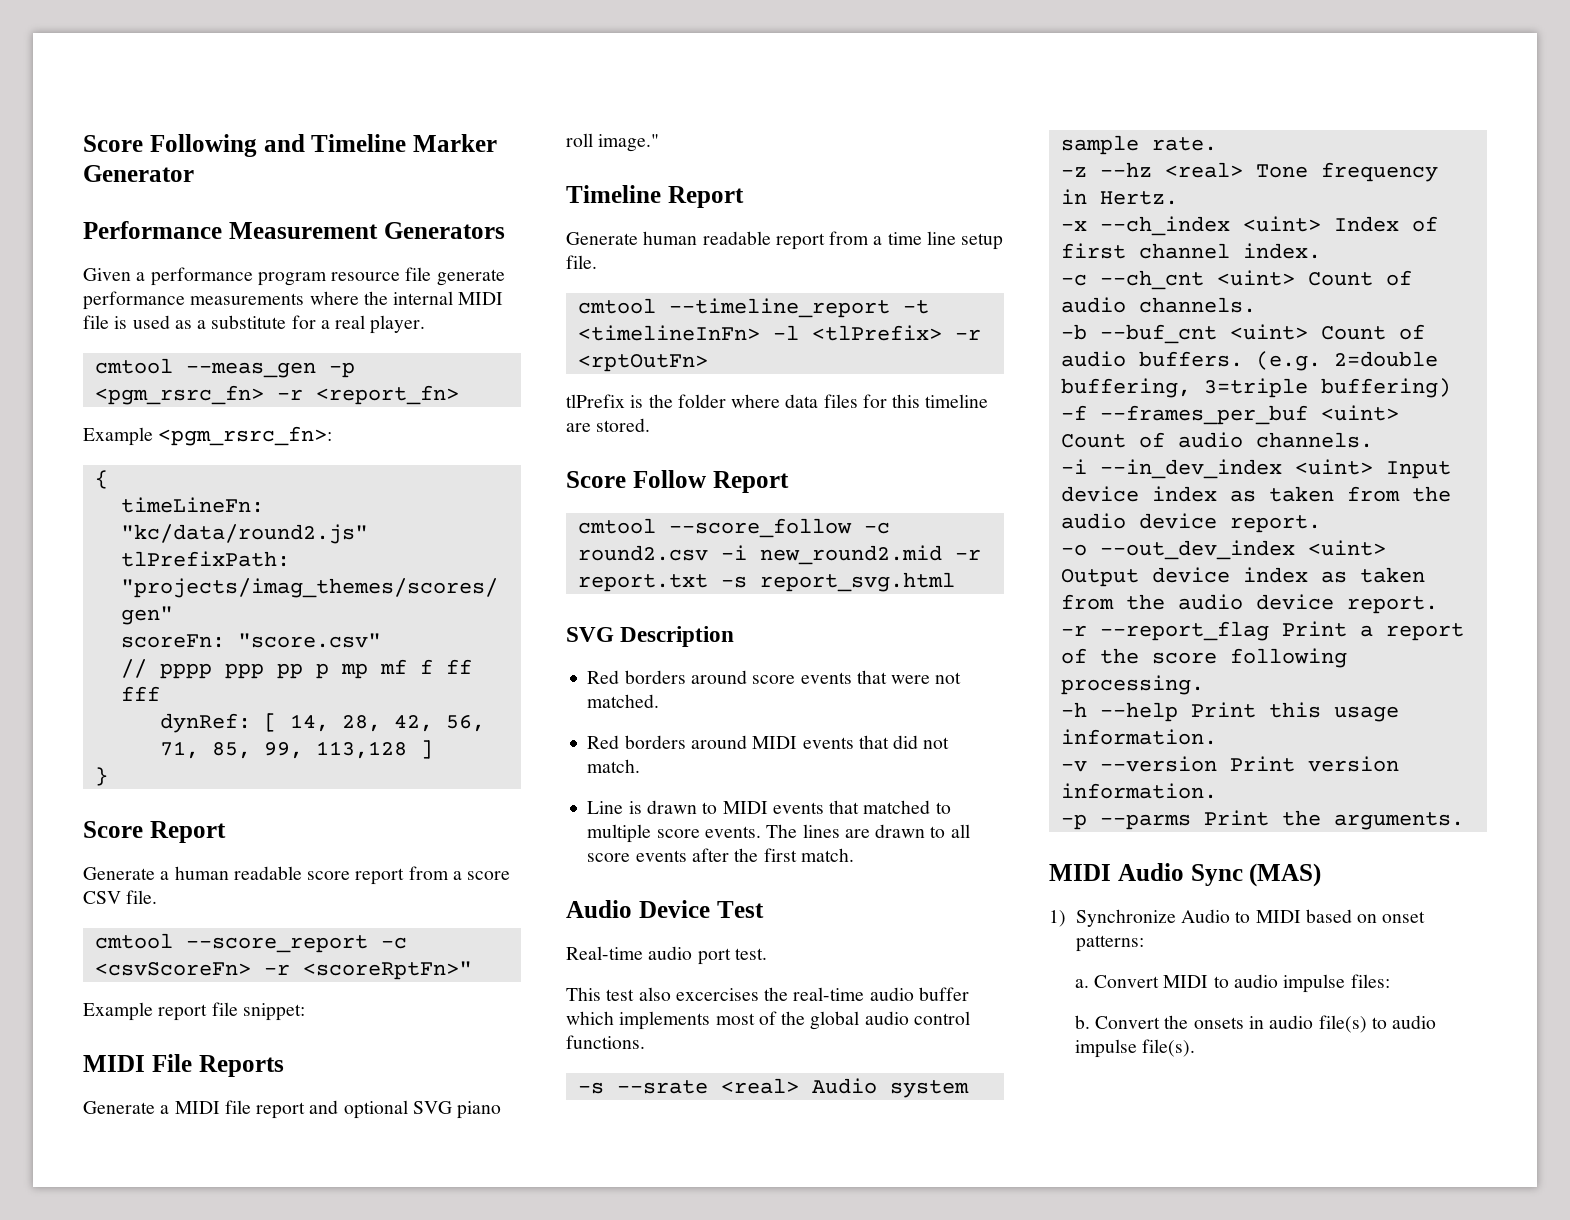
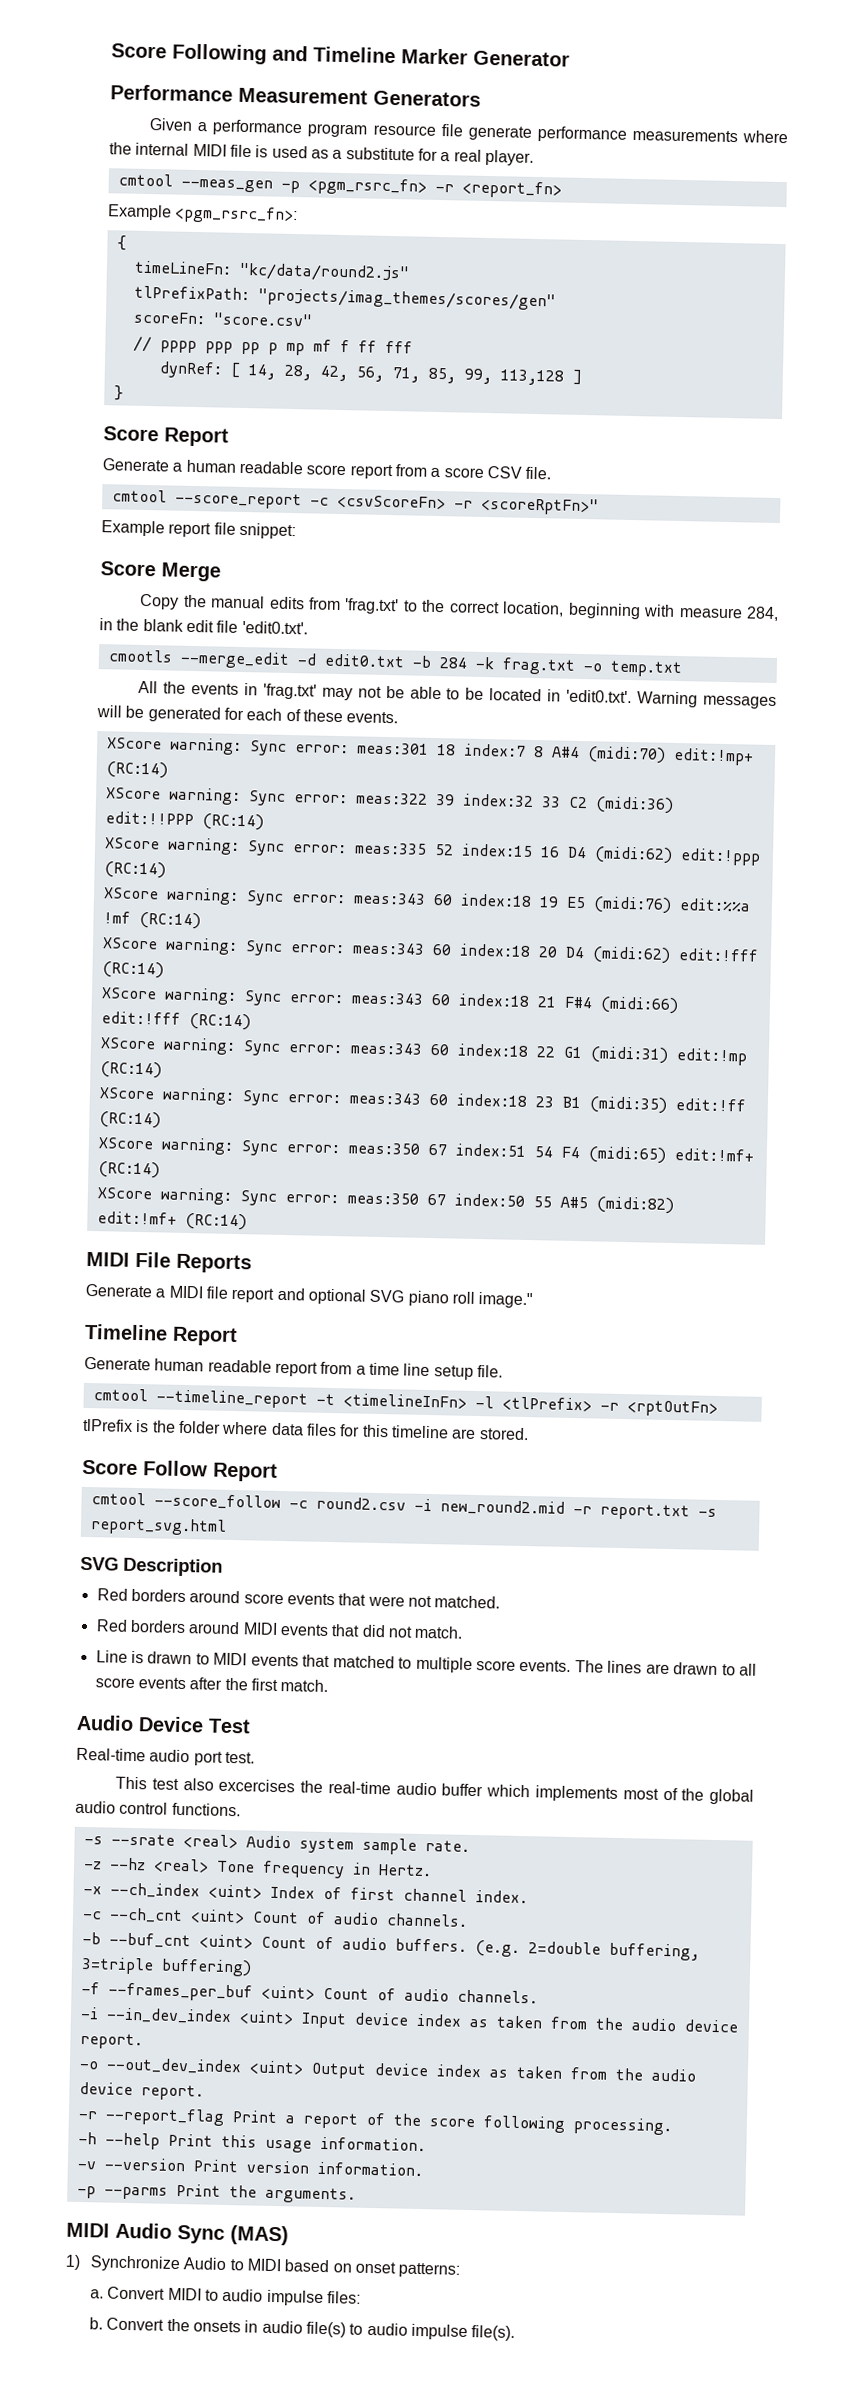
+ Score Merge
+ Copy the manual edits from 'frag.txt' to the correct location, beginning with measure 284, in the blank edit file 'edit0.txt'.
+ cmootls --merge_edit -d edit0.txt -b 284 -k frag.txt -o temp.txt
+ All the events in 'frag.txt' may not be able to be located in 'edit0.txt'. Warning messages will be generated for each of these events.
+ XScore warning: Sync error: meas:301 18 index:7 8 A#4 (midi:70) edit:!mp+ (RC:14)
+ XScore warning: Sync error: meas:322 39 index:32 33 C2 (midi:36) edit:!!PPP (RC:14)
+ XScore warning: Sync error: meas:335 52 index:15 16 D4 (midi:62) edit:!ppp (RC:14)
+ XScore warning: Sync error: meas:343 60 index:18 19 E5 (midi:76) edit:%%a !mf (RC:14)
+ XScore warning: Sync error: meas:343 60 index:18 20 D4 (midi:62) edit:!fff (RC:14)
+ XScore warning: Sync error: meas:343 60 index:18 21 F#4 (midi:66) edit:!fff (RC:14)
+ XScore warning: Sync error: meas:343 60 index:18 22 G1 (midi:31) edit:!mp (RC:14)
+ XScore warning: Sync error: meas:343 60 index:18 23 B1 (midi:35) edit:!ff (RC:14)
+ XScore warning: Sync error: meas:350 67 index:51 54 F4 (midi:65) edit:!mf+ (RC:14)
+ XScore warning: Sync error: meas:350 67 index:50 55 A#5 (midi:82) edit:!mf+ (RC:14)

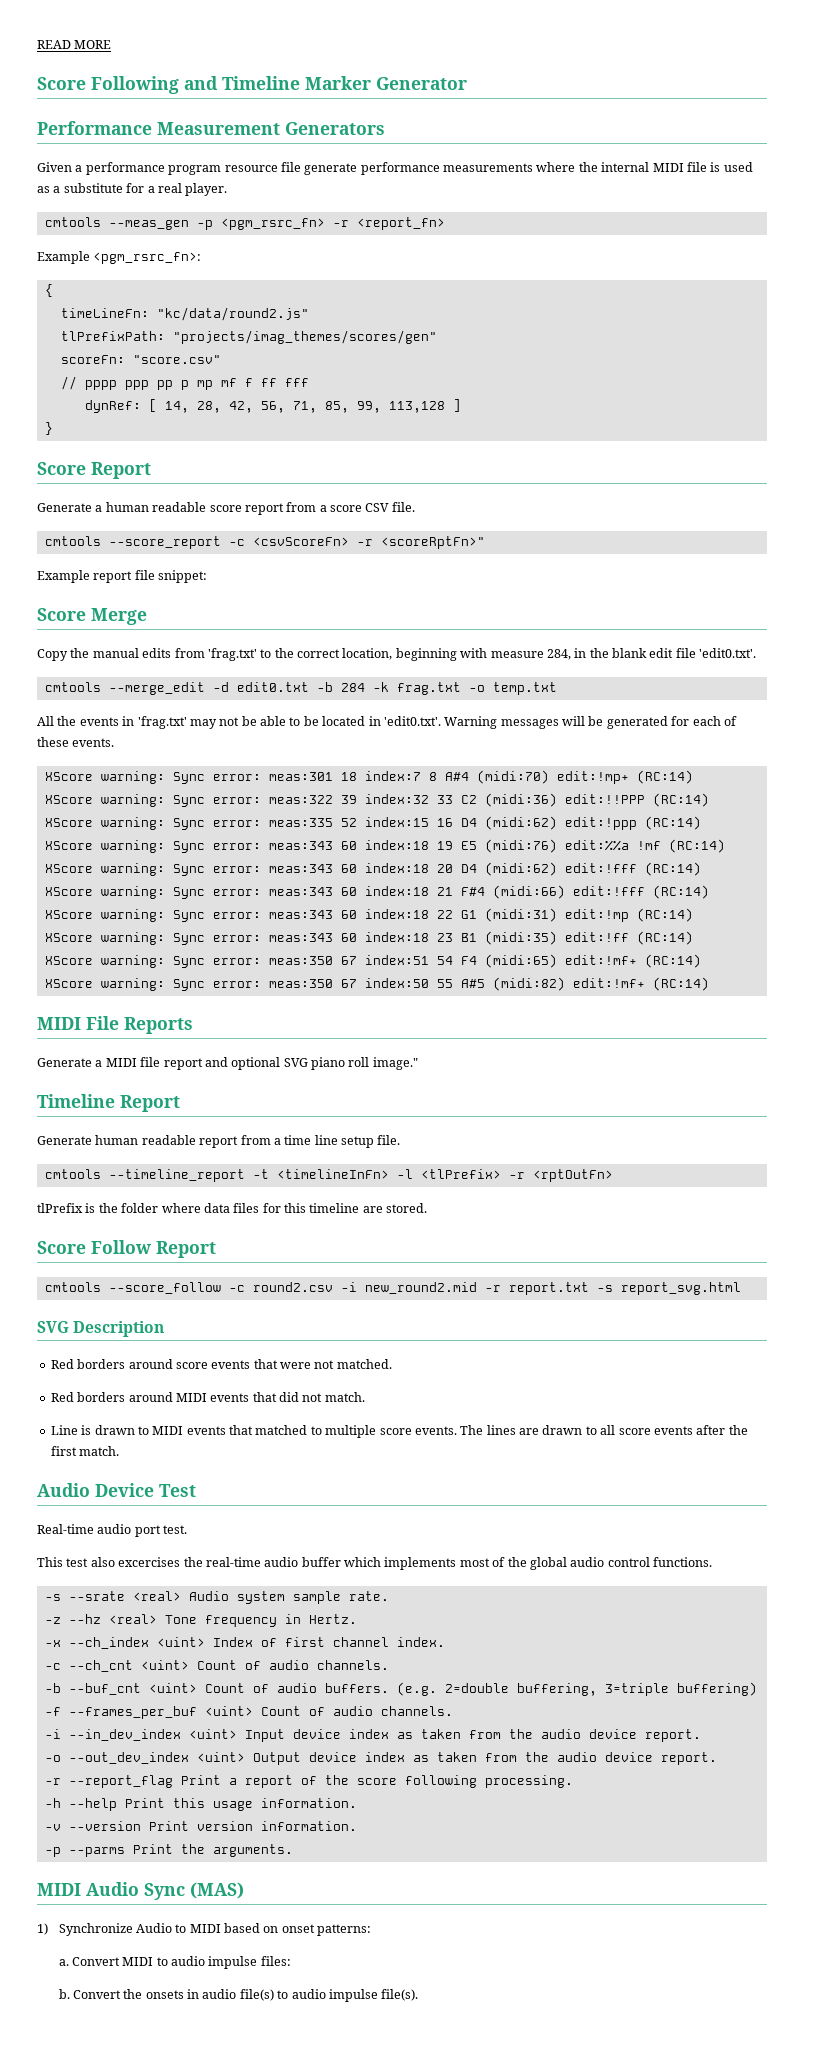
+ READ MORE
- cmtool --meas_gen -p <pgm_rsrc_fn> -r <report_fn>
+ cmtools --meas_gen -p <pgm_rsrc_fn> -r <report_fn>
- cmtool --score_report -c <csvScoreFn> -r <scoreRptFn>"
+ cmtools --score_report -c <csvScoreFn> -r <scoreRptFn>"
- cmootls --merge_edit -d edit0.txt -b 284 -k frag.txt -o temp.txt
+ cmtools --merge_edit -d edit0.txt -b 284 -k frag.txt -o temp.txt
- cmtool --timeline_report -t <timelineInFn> -l <tlPrefix> -r <rptOutFn>
+ cmtools --timeline_report -t <timelineInFn> -l <tlPrefix> -r <rptOutFn>
- cmtool --score_follow -c round2.csv -i new_round2.mid -r report.txt -s report_svg.html
+ cmtools --score_follow -c round2.csv -i new_round2.mid -r report.txt -s report_svg.html

